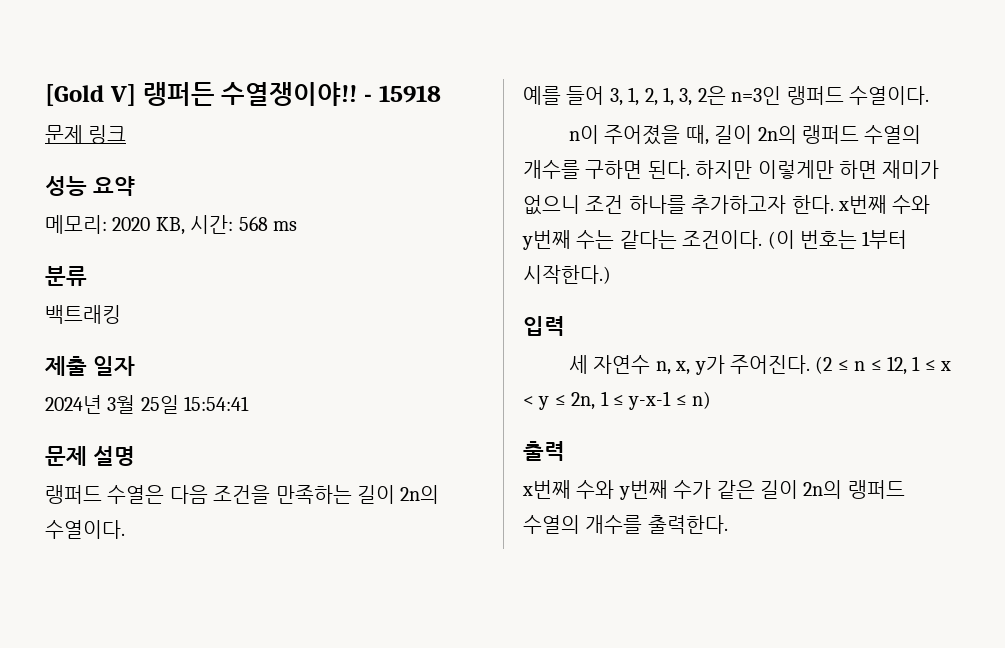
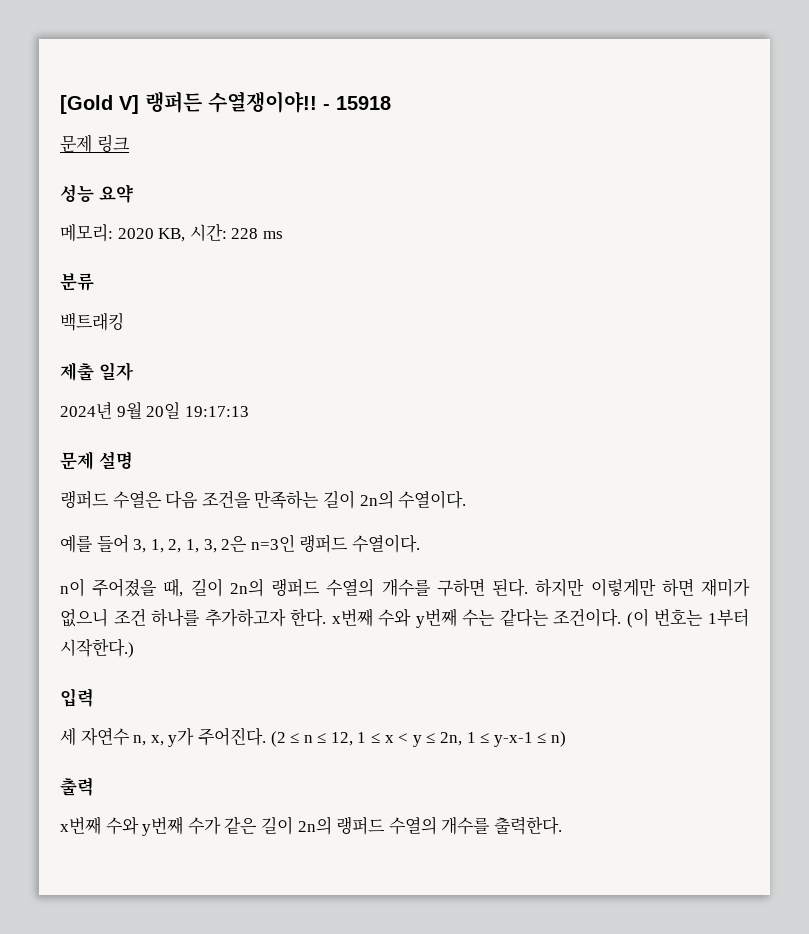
- 메모리: 2020 KB, 시간: 568 ms
+ 메모리: 2020 KB, 시간: 228 ms
- 2024년 3월 25일 15:54:41
+ 2024년 9월 20일 19:17:13

